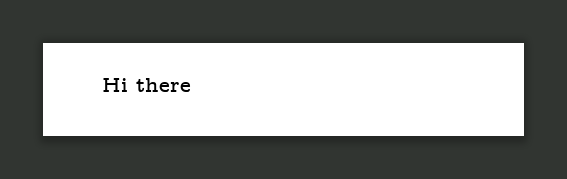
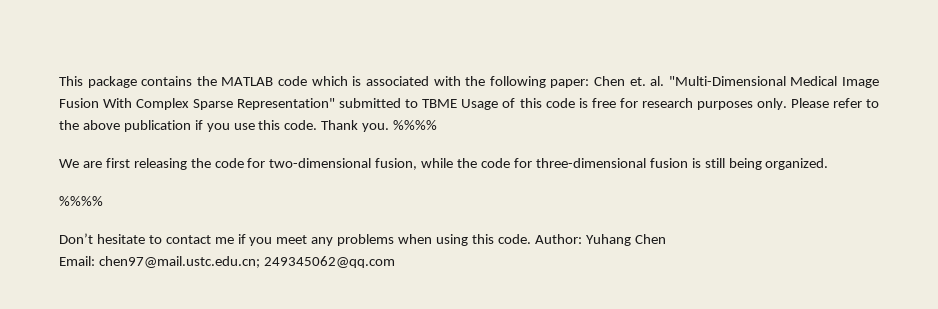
- Hi there
+ This package contains the MATLAB code which is associated with the following paper: Chen et. al. "Multi-Dimensional Medical Image Fusion With Complex Sparse Representation" submitted to TBME Usage of this code is free for research purposes only. Please refer to the above publication if you use this code. Thank you. %%%%
+ We are first releasing the code for two-dimensional fusion, while the code for three-dimensional fusion is still being organized.
+ %%%%
+ Don’t hesitate to contact me if you meet any problems when using this code. Author: Yuhang Chen
+ Email: chen97@mail.ustc.edu.cn; 249345062@qq.com

